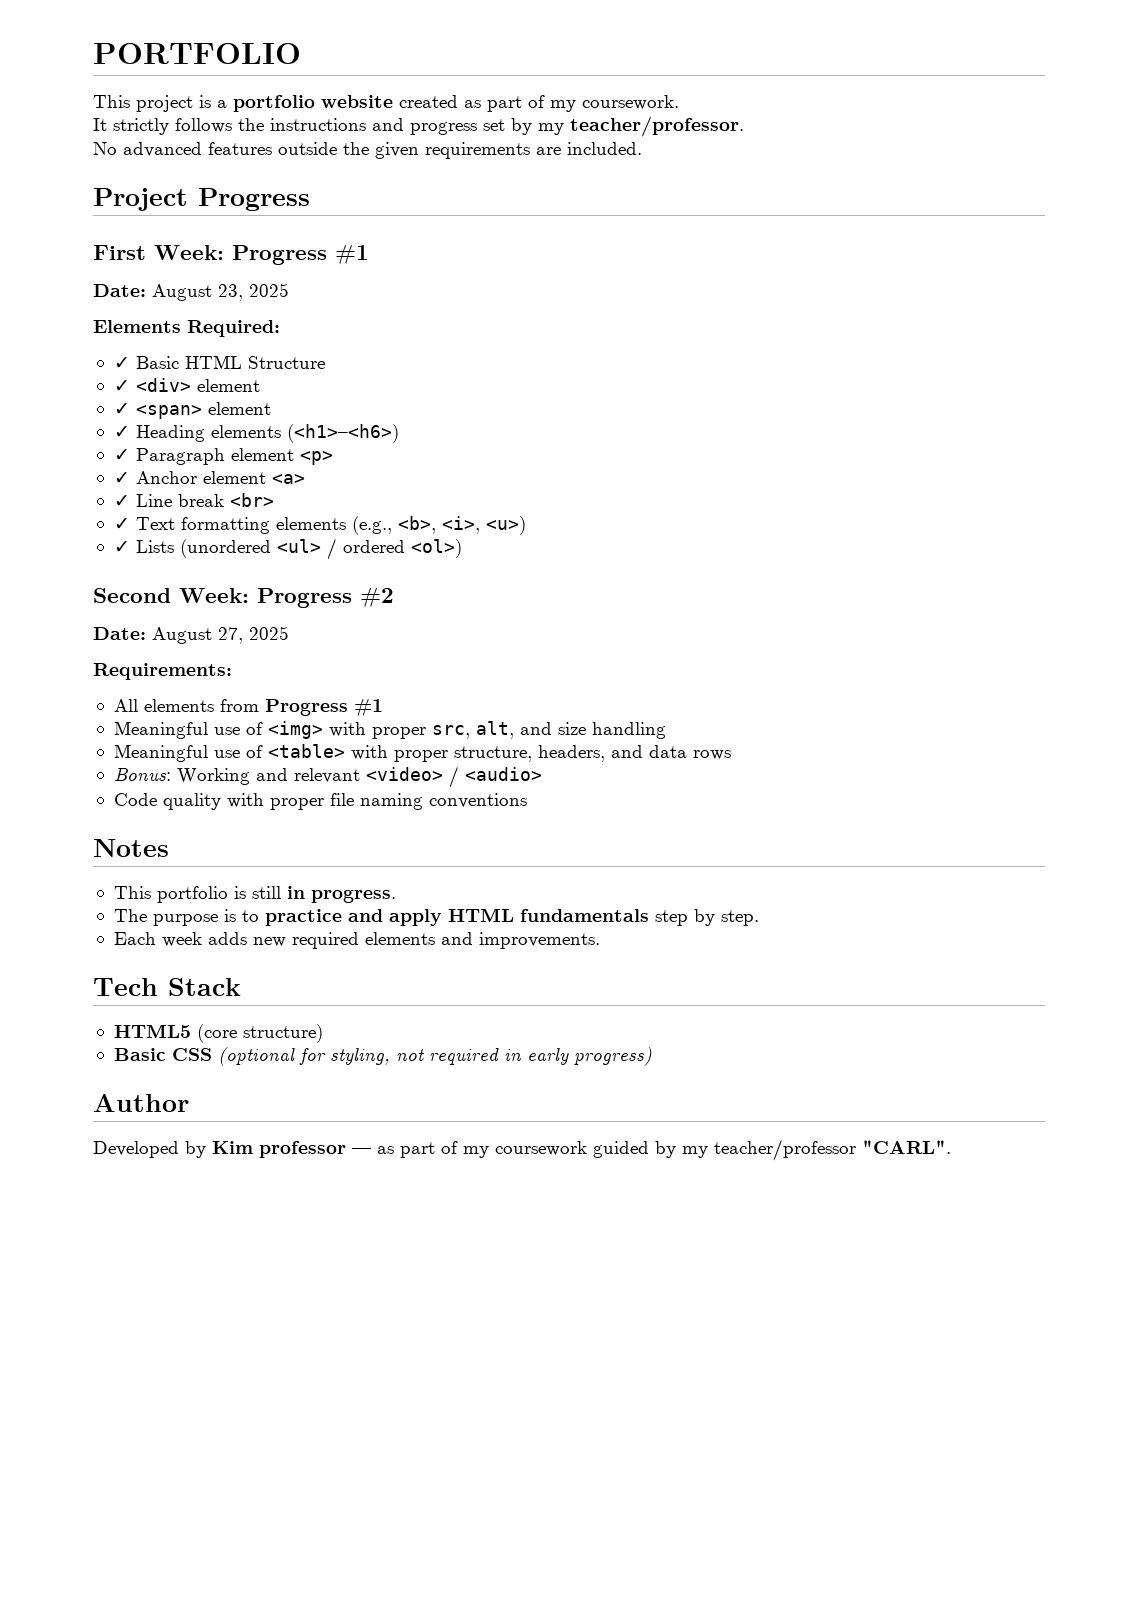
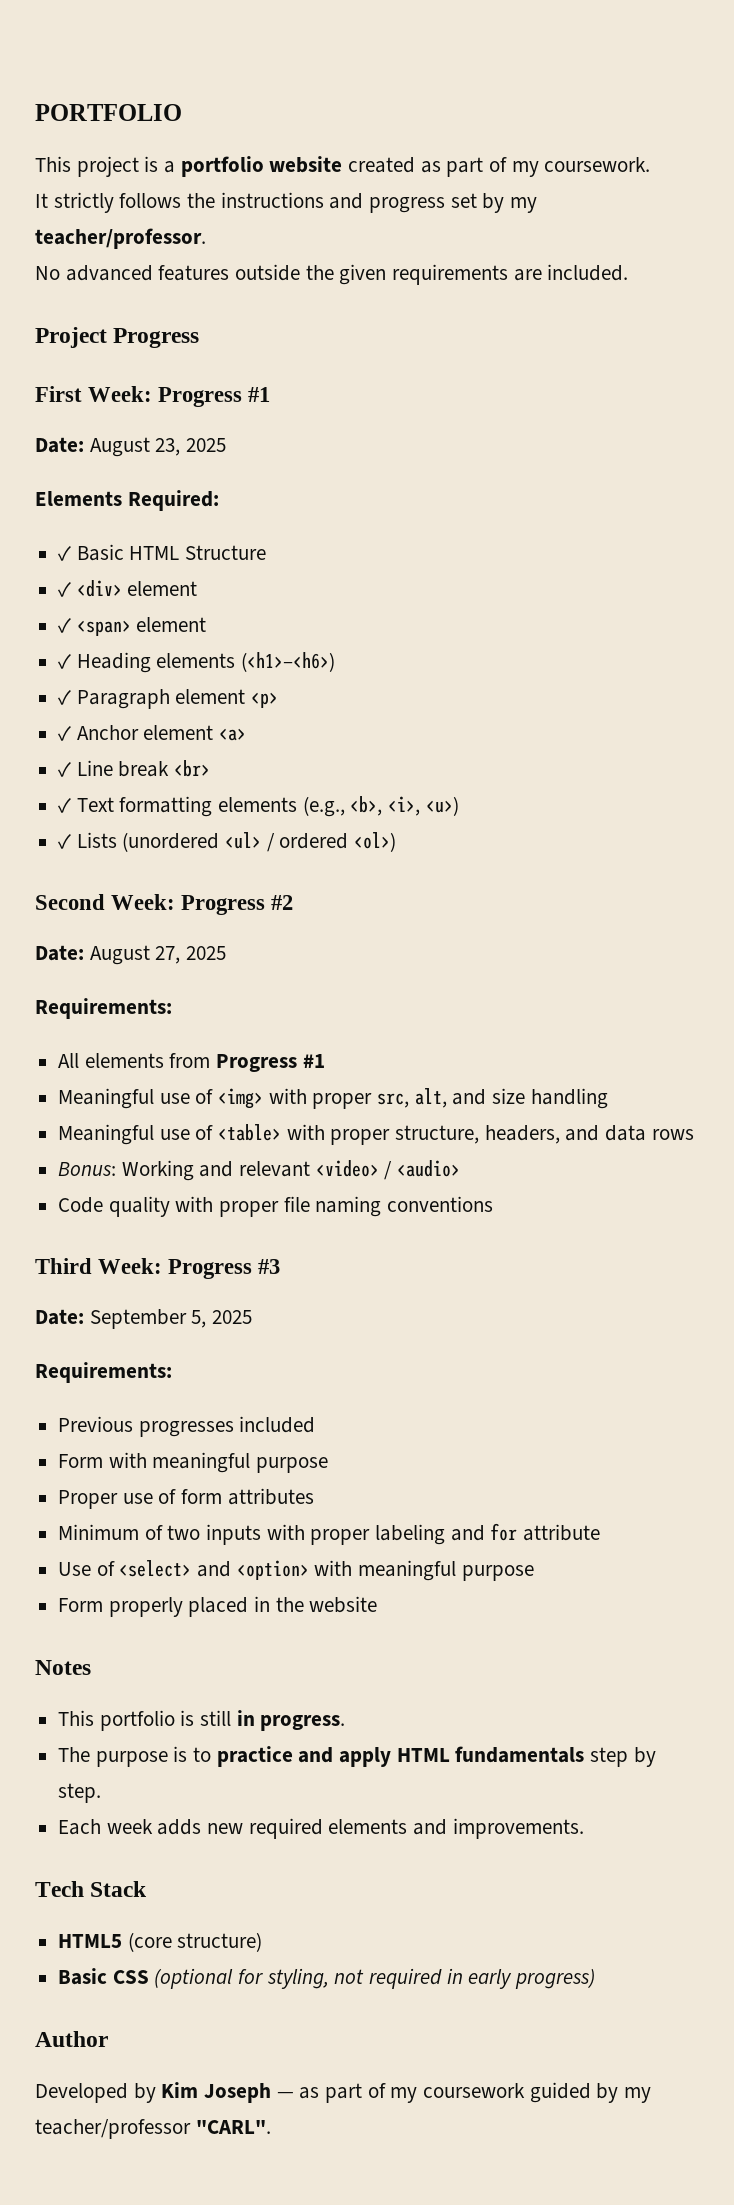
+ Third Week: Progress #3
+ Date: September 5, 2025
+ Requirements:
+ Previous progresses included
+ Form with meaningful purpose
+ Proper use of form attributes
+ Minimum of two inputs with proper labeling and for attribute
+ Use of <select> and <option> with meaningful purpose
+ Form properly placed in the website
- Developed by Kim professor — as part of my coursework guided by my teacher/professor "CARL".
+ Developed by Kim Joseph — as part of my coursework guided by my teacher/professor "CARL".

